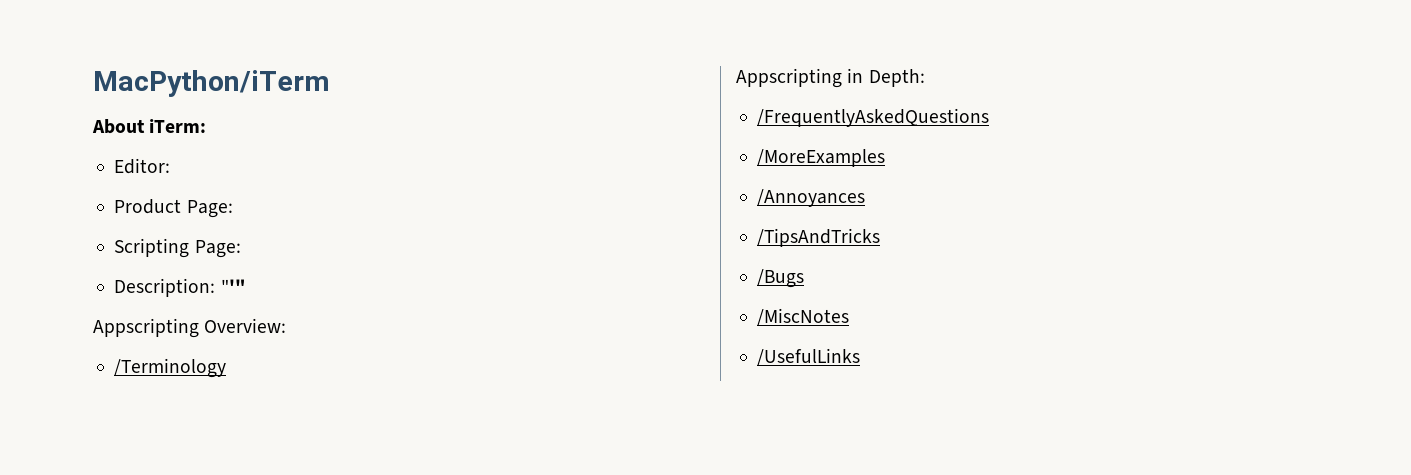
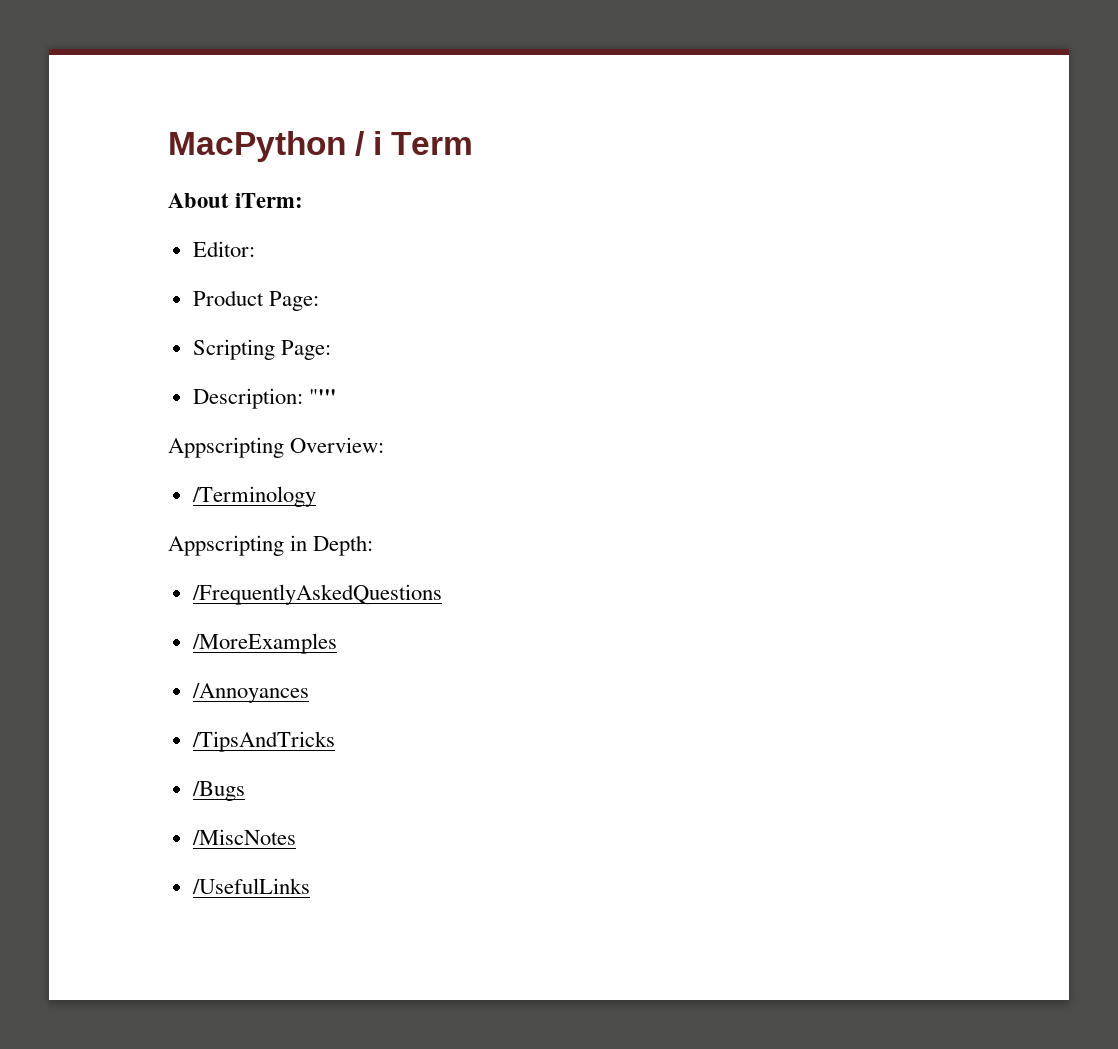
- MacPython/iTerm
+ MacPython / i Term

